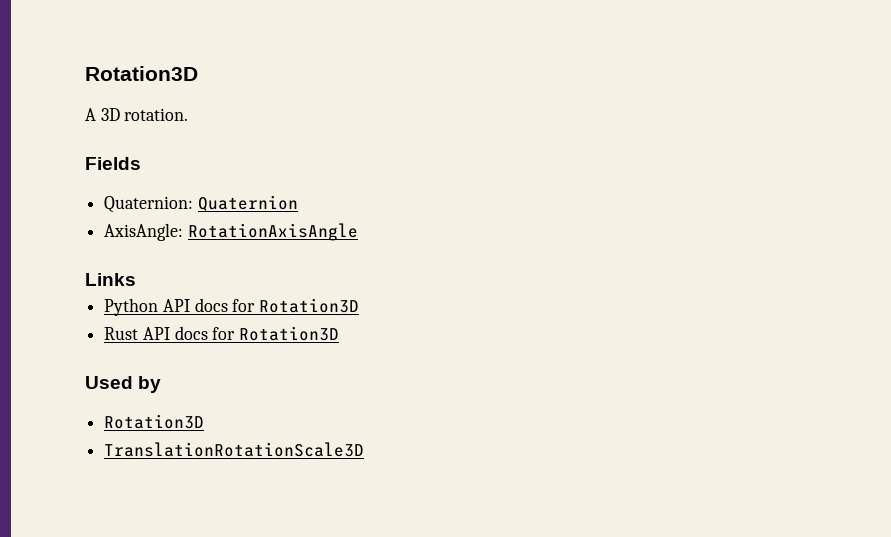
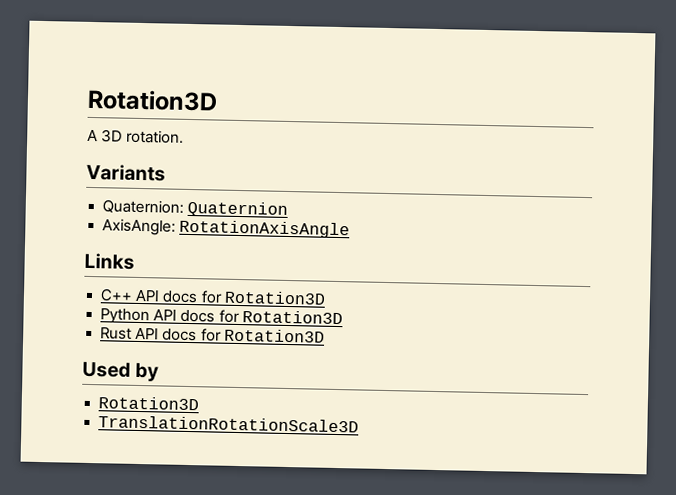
- Fields
+ Variants
+ C++ API docs for Rotation3D

